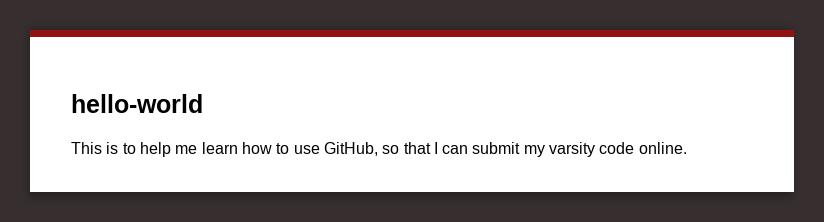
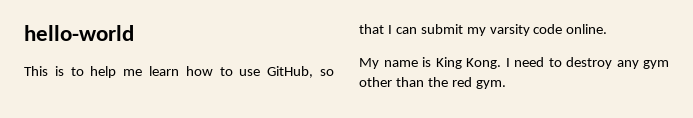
+ My name is King Kong. I need to destroy any gym other than the red gym.

